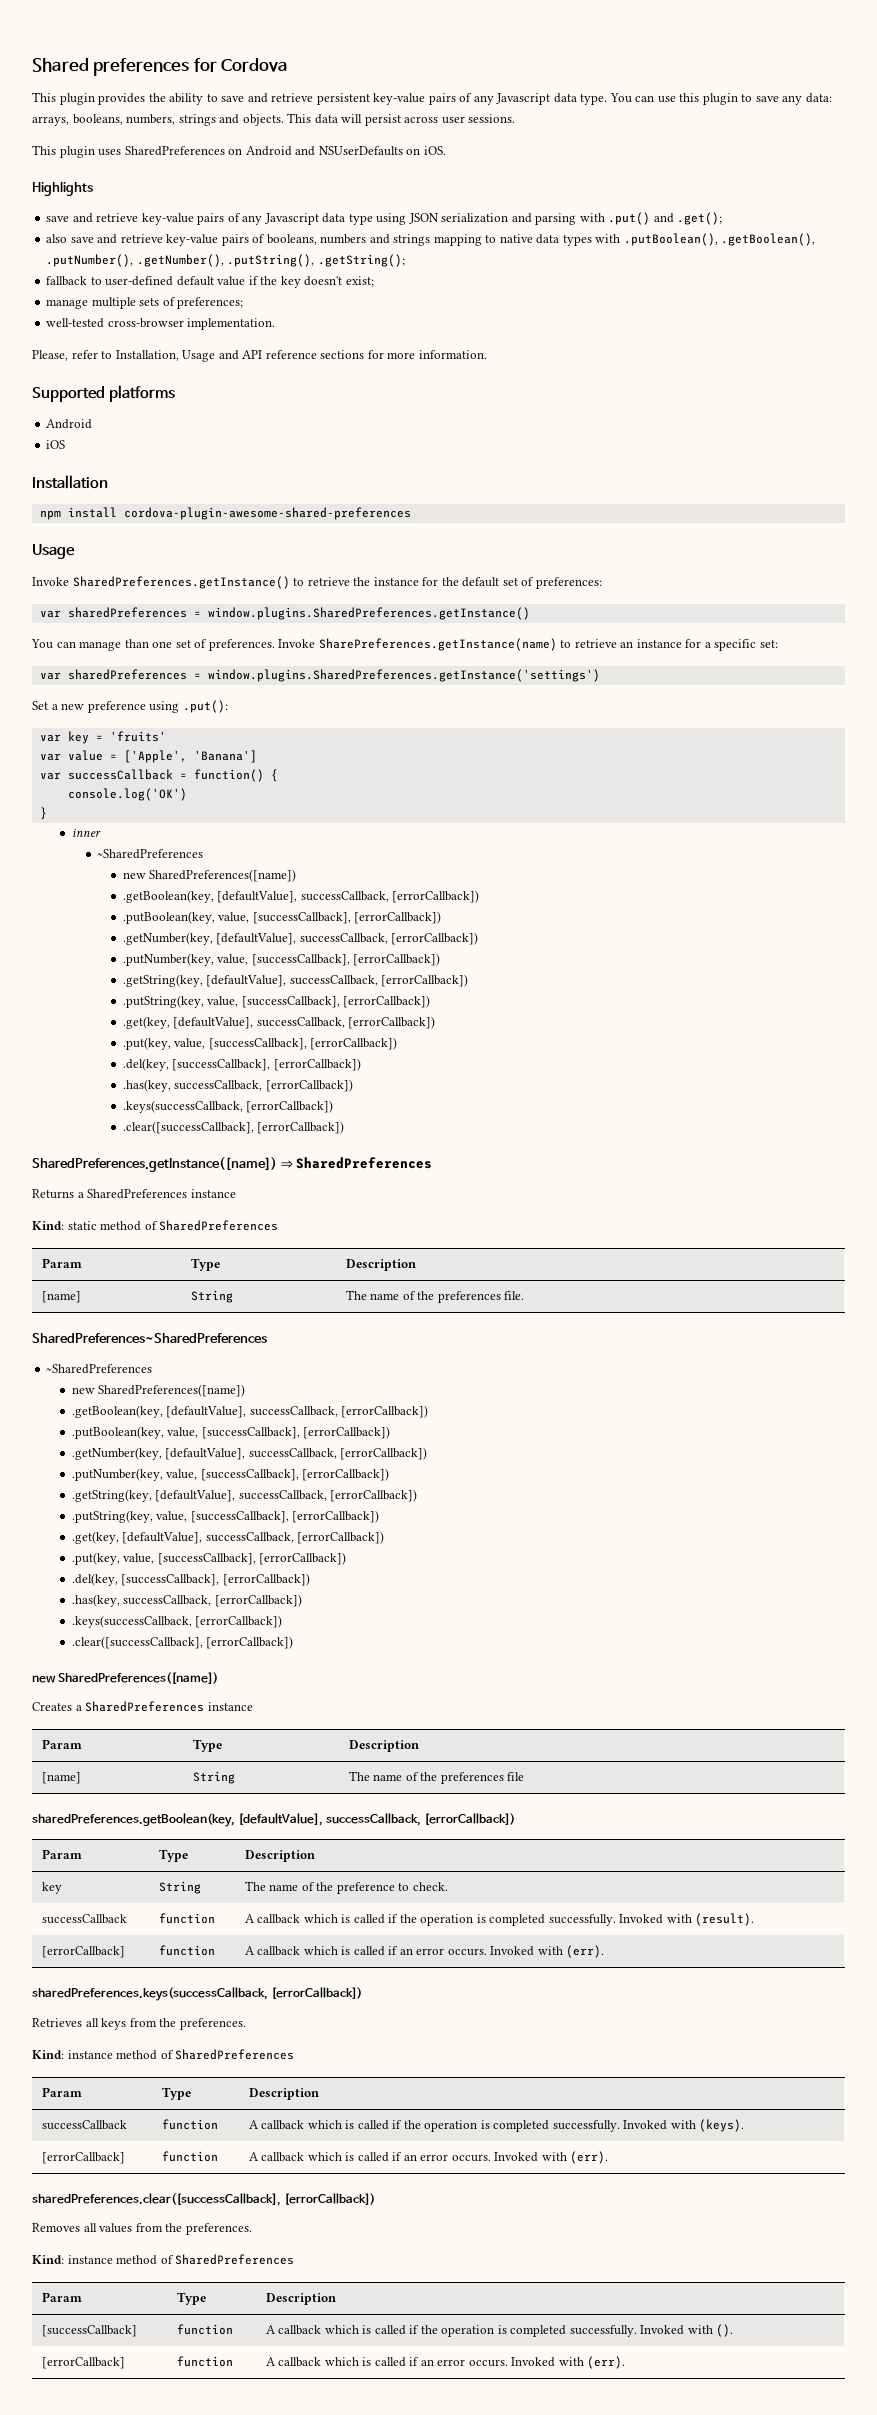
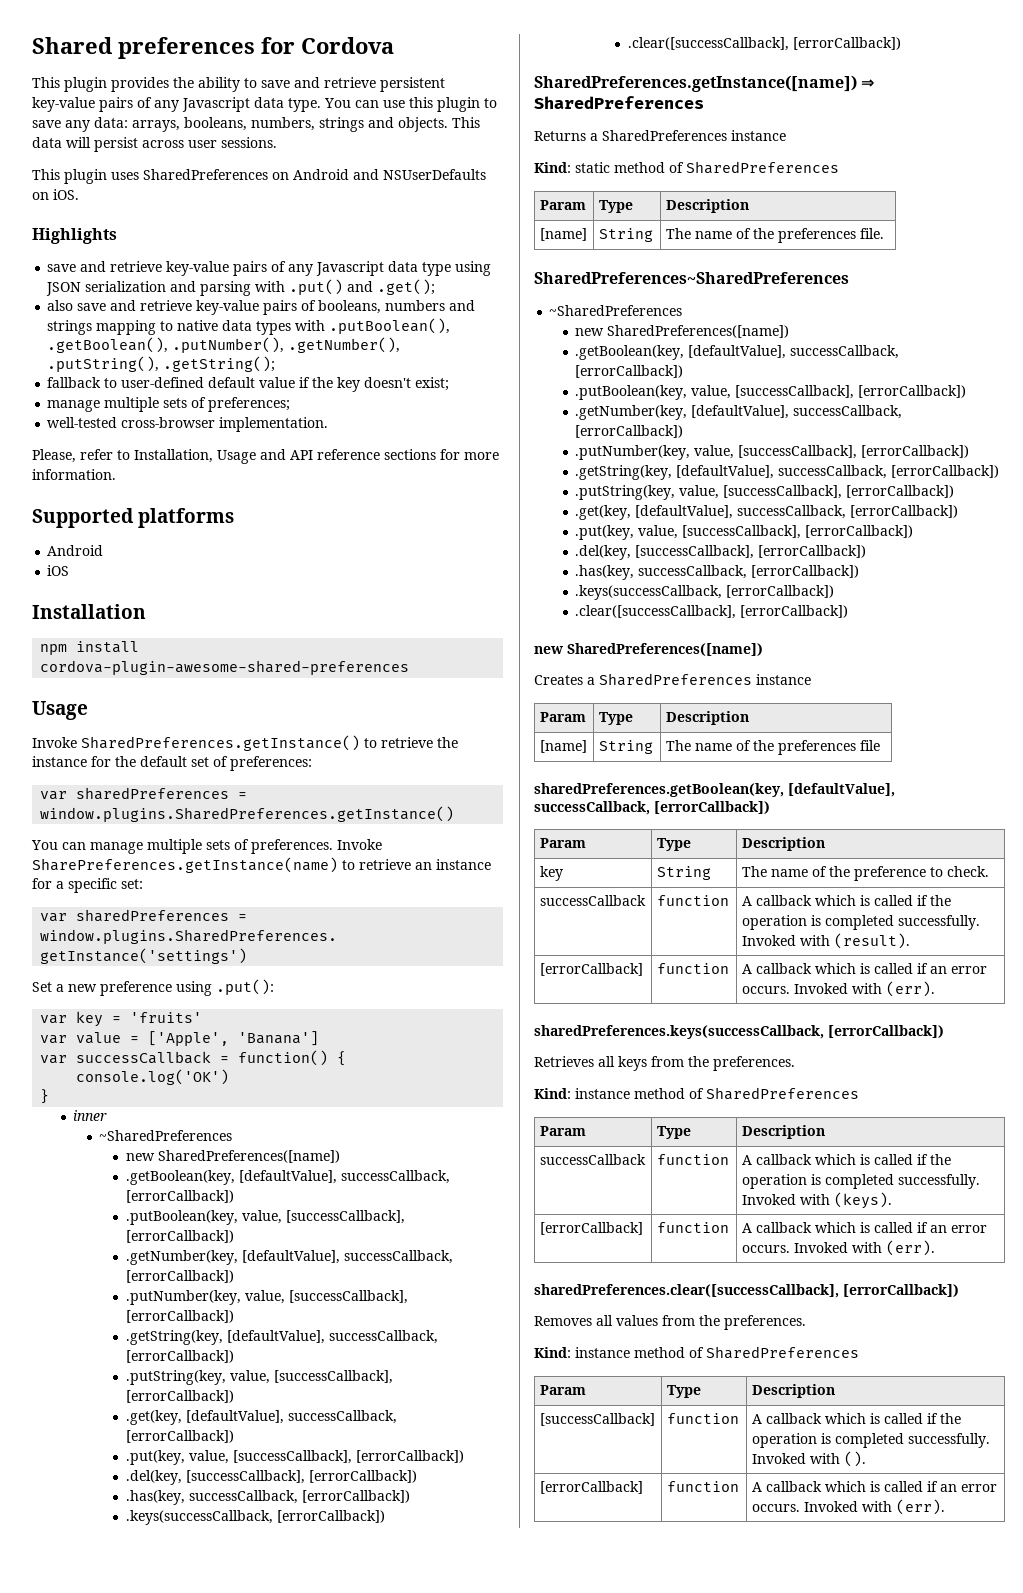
- You can manage than one set of preferences.
+ You can manage multiple sets of preferences.

